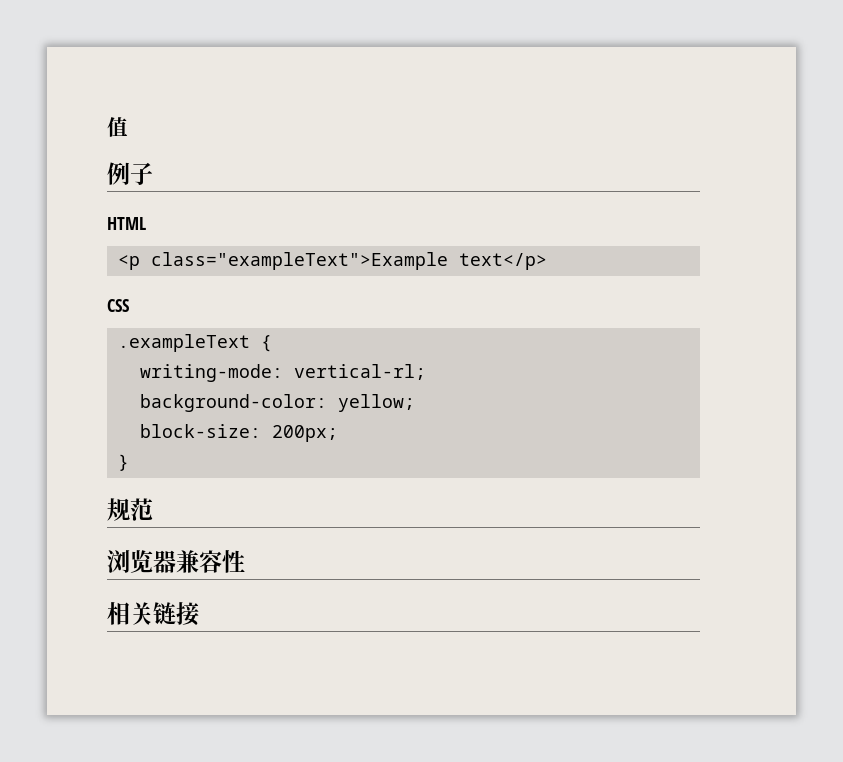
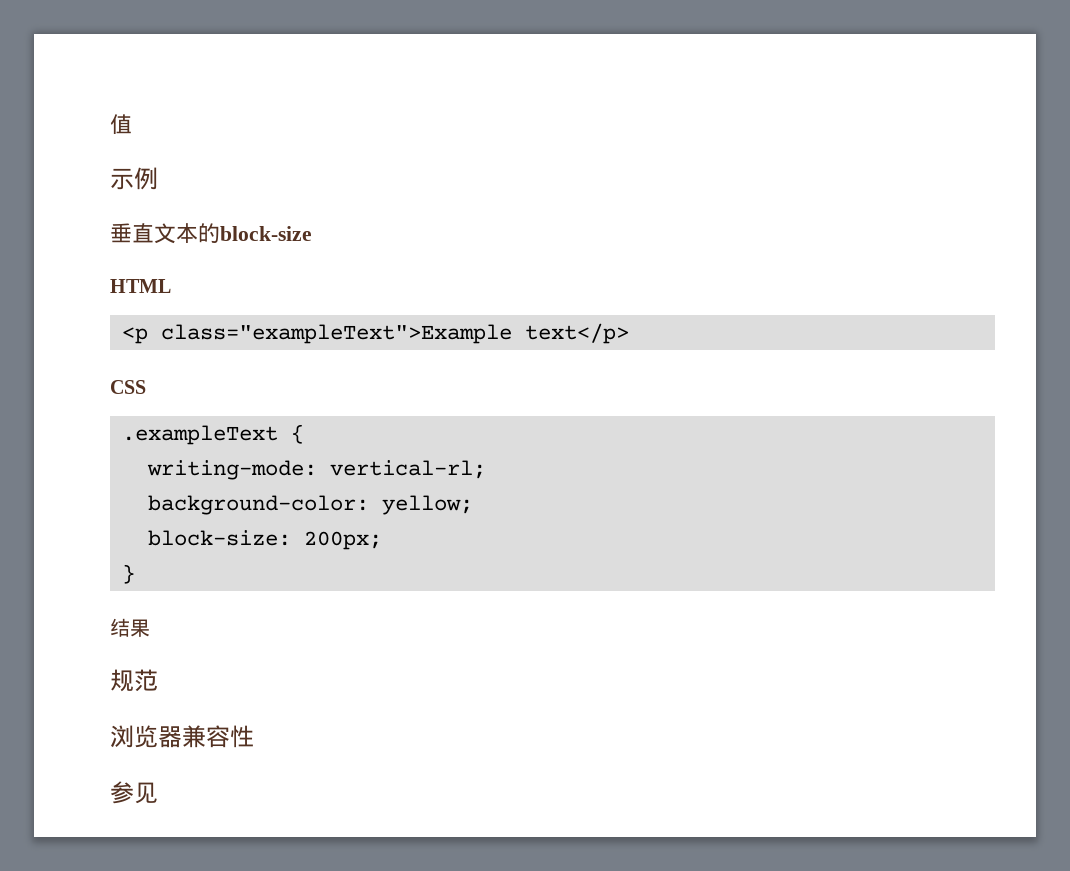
- 例子
+ 示例
+ 垂直文本的block-size
+ 结果
- 相关链接
+ 参见

